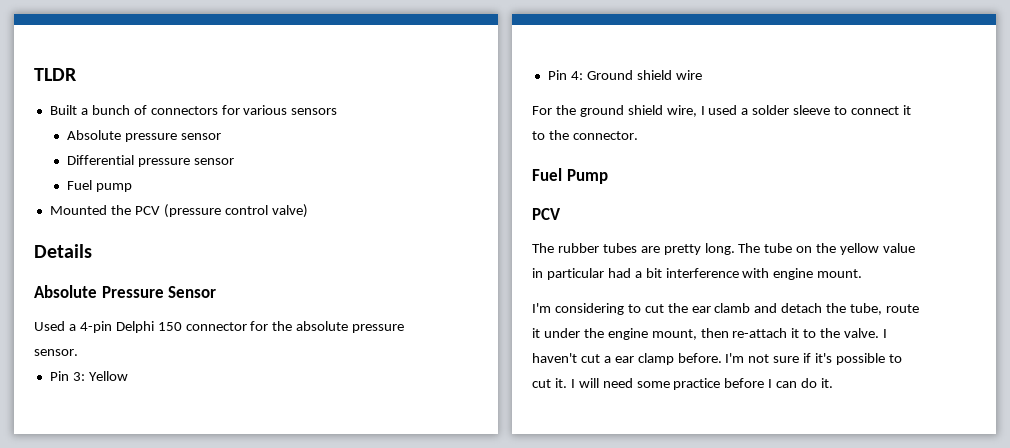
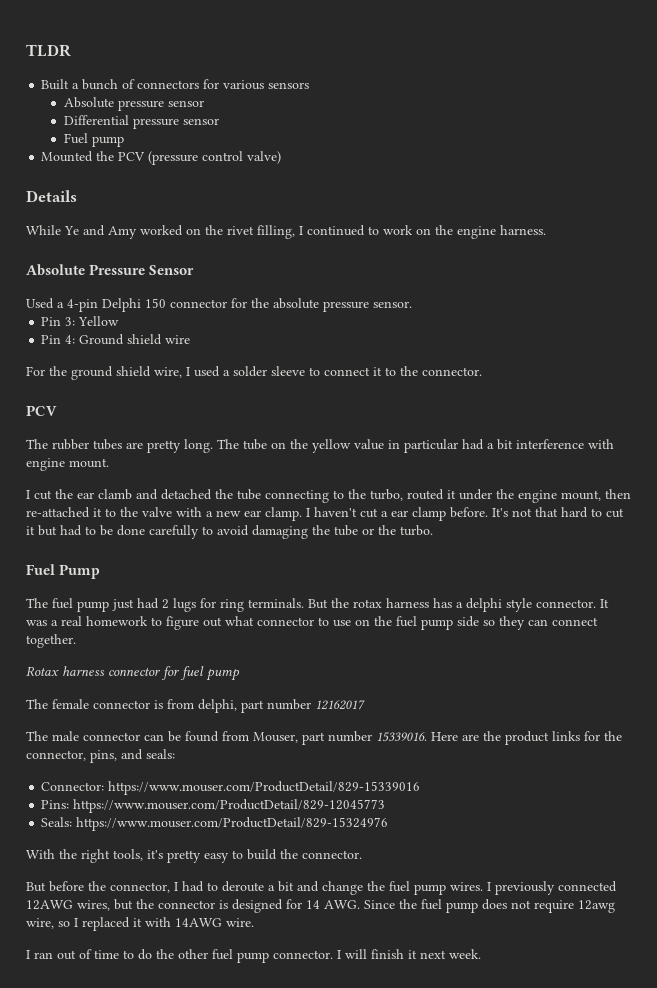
+ While Ye and Amy worked on the rivet filling, I continued to work on the engine harness.
- Fuel Pump
- I'm considering to cut the ear clamb and detach the tube, route it under the engine mount, then re-attach it to the valve.
+ I cut the ear clamb and detached the tube connecting to the turbo, routed it under the engine mount, then re-attached it to the valve with a new ear clamp.
- I'm not sure if it's possible to cut it. I will need some practice before I can do it.
+ It's not that hard to cut it but had to be done carefully to avoid damaging the tube or the turbo.
+ Fuel Pump
+ The fuel pump just had 2 lugs for ring terminals. But the rotax harness has a delphi style connector. It was a real homework to figure out what connector to use on the fuel pump side so they can connect together.
+ Rotax harness connector for fuel pump
+ The female connector is from delphi, part number 12162017
+ The male connector can be found from Mouser, part number 15339016. Here are the product links for the connector, pins, and seals:
+ Connector: https://www.mouser.com/ProductDetail/829-15339016
+ Pins: https://www.mouser.com/ProductDetail/829-12045773
+ Seals: https://www.mouser.com/ProductDetail/829-15324976
+ With the right tools, it's pretty easy to build the connector.
+ But before the connector, I had to deroute a bit and change the fuel pump wires. I previously connected 12AWG wires, but the connector is designed for 14 AWG. Since the fuel pump does not require 12awg wire, so I replaced it with 14AWG wire.
+ I ran out of time to do the other fuel pump connector. I will finish it next week.

